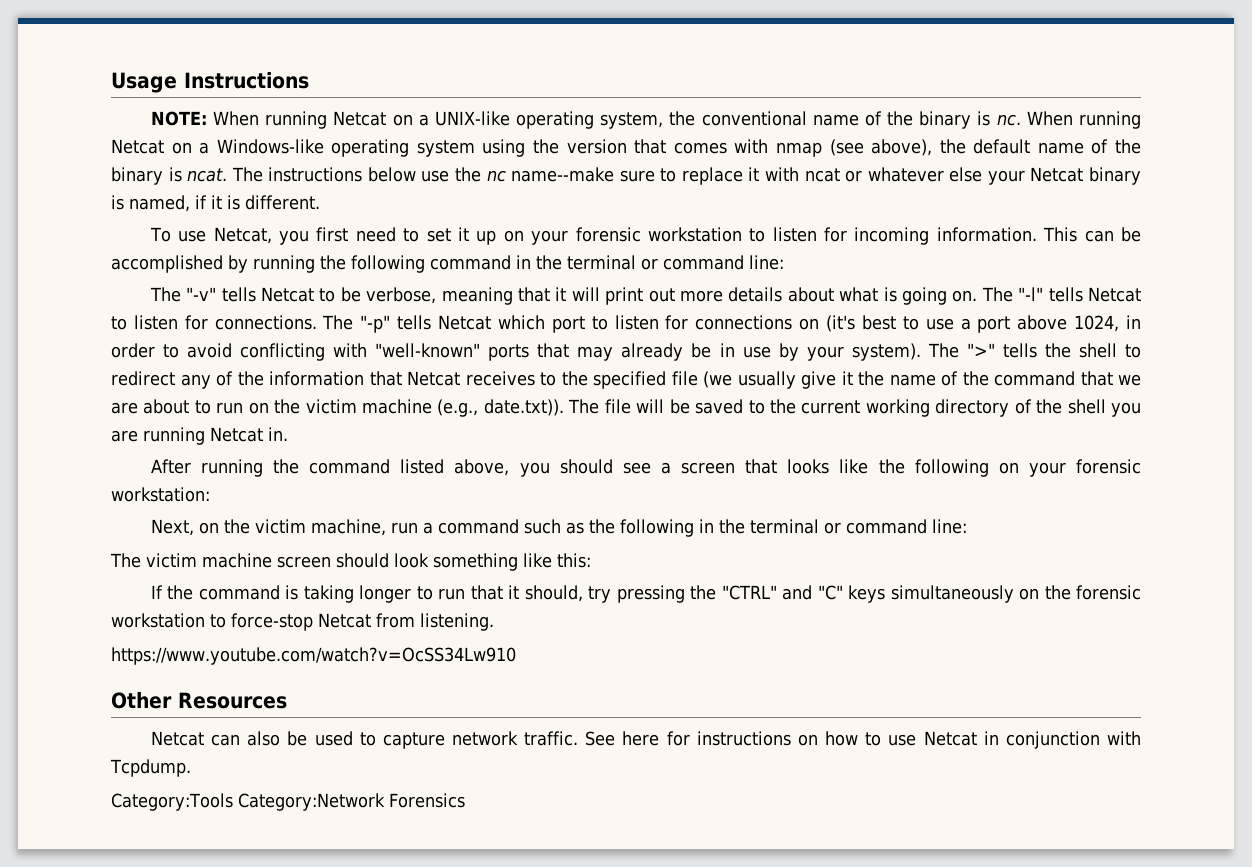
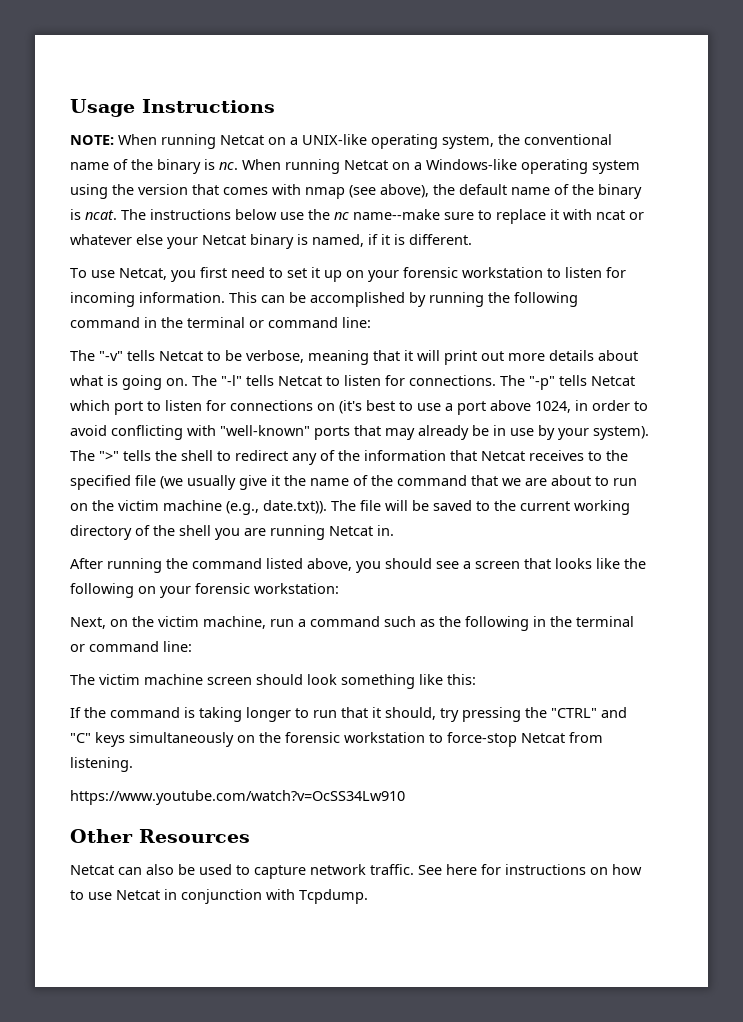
- Category:Tools Category:Network Forensics

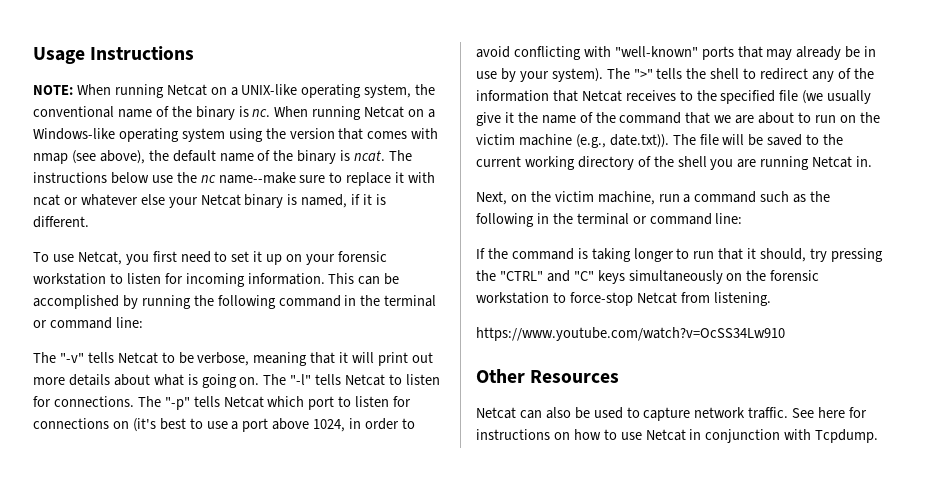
- After running the command listed above, you should see a screen that looks like the following on your forensic workstation:
- The victim machine screen should look something like this:

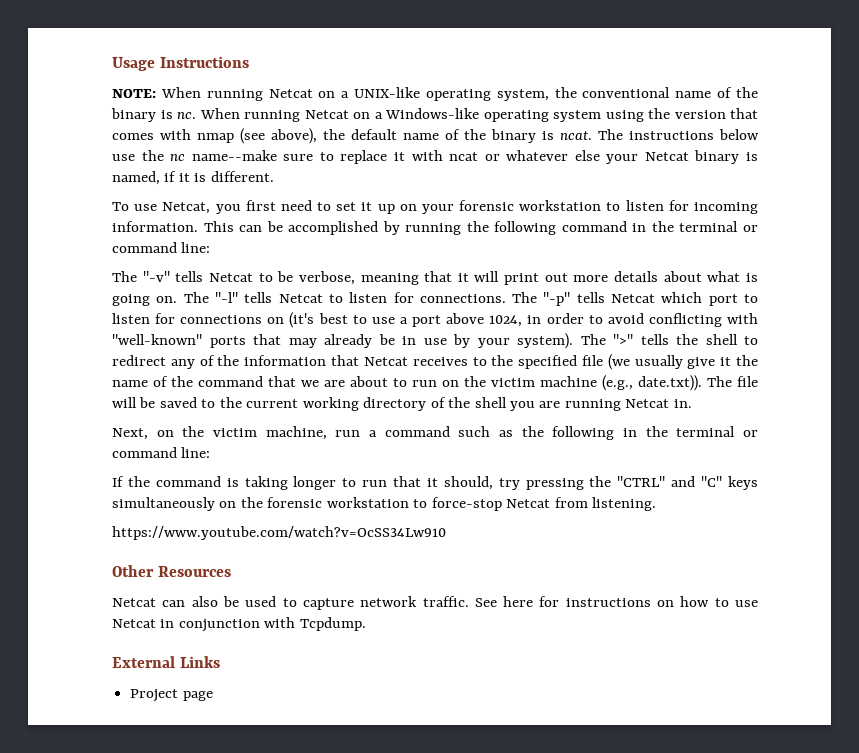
+ External Links
+ Project page

